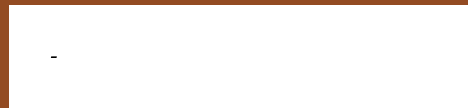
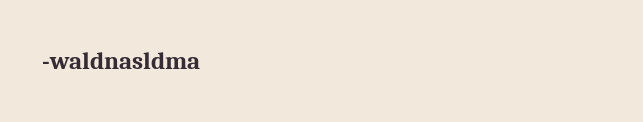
- -
+ -waldnasldma

